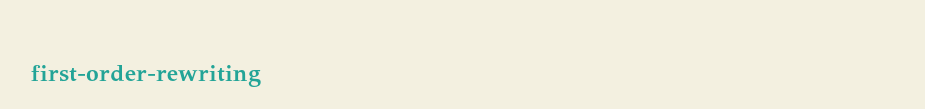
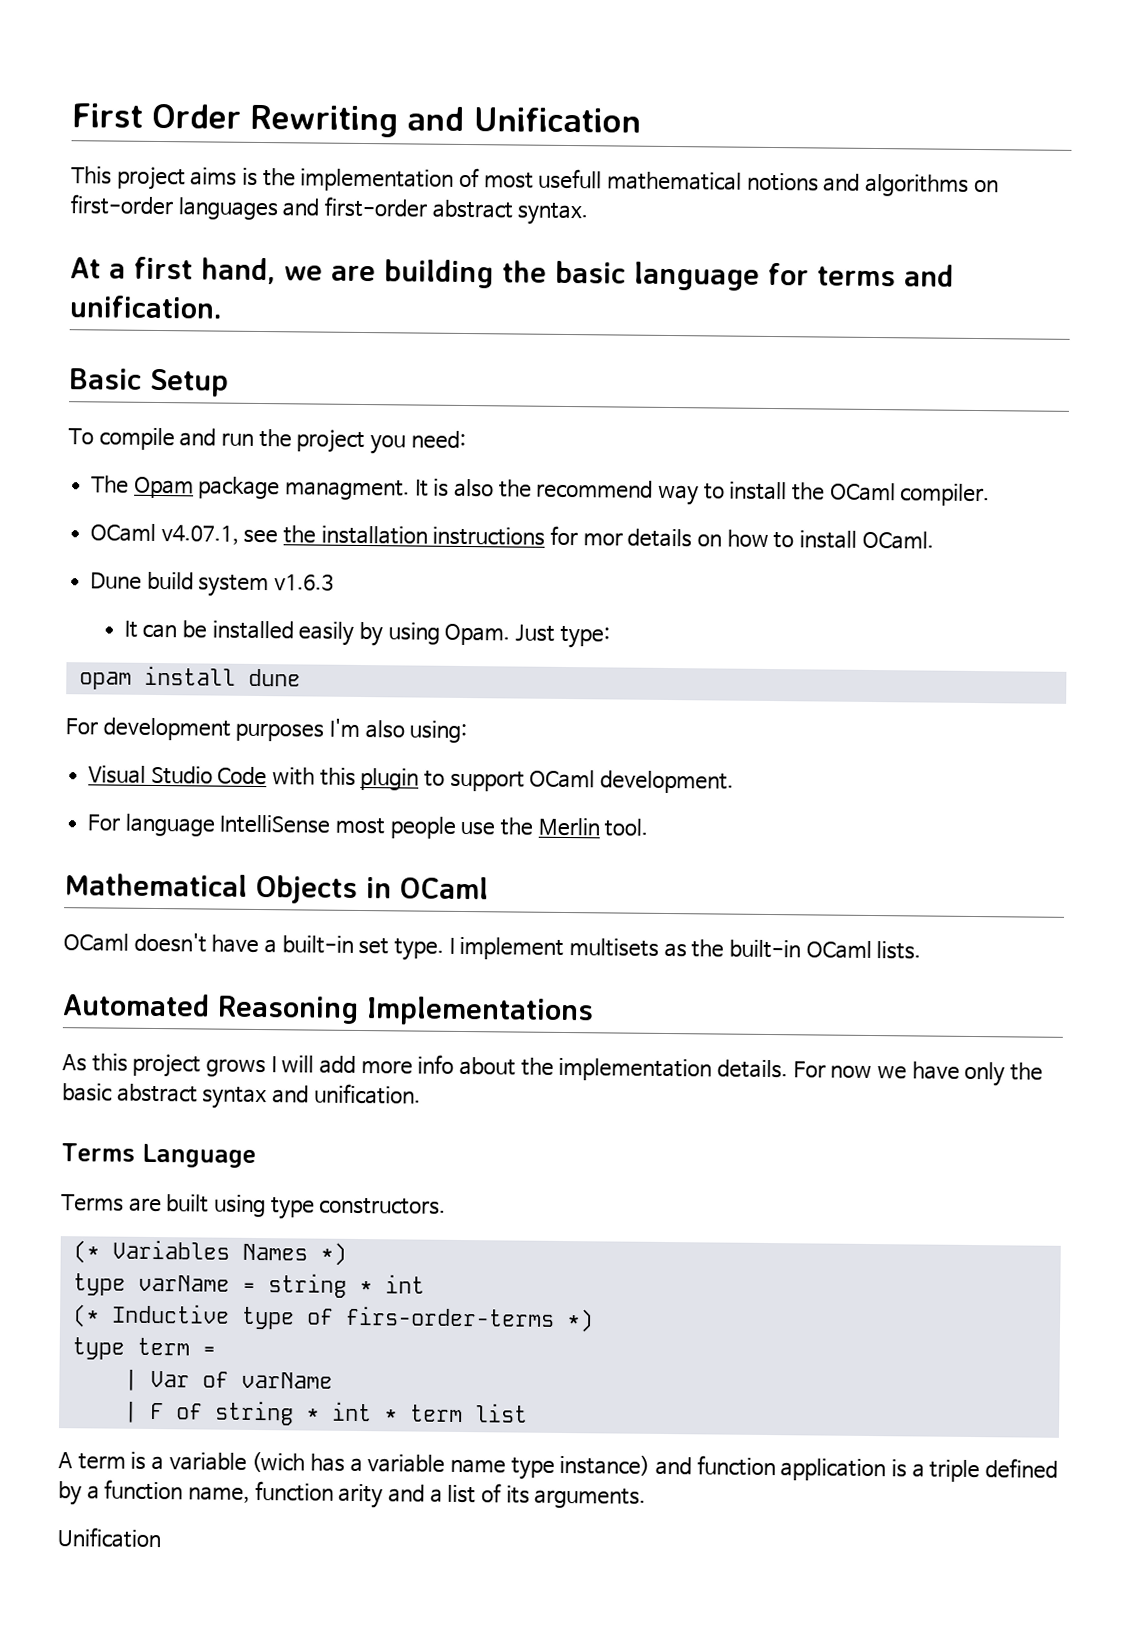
- first-order-rewriting
+ First Order Rewriting and Unification
+ This project aims is the implementation of most usefull mathematical notions and algorithms on first-order languages and first-order abstract syntax.
+ At a first hand, we are building the basic language for terms and unification.
+ Basic Setup
+ To compile and run the project you need:
+ The Opam package managment. It is also the recommend way to install the OCaml compiler.
+ OCaml v4.07.1, see the installation instructions for mor details on how to install OCaml.
+ Dune build system v1.6.3
+ It can be installed easily by using Opam. Just type:
+ opam install dune
+ For development purposes I'm also using:
+ Visual Studio Code with this plugin to support OCaml development.
+ For language IntelliSense most people use the Merlin tool.
+ Mathematical Objects in OCaml
+ OCaml doesn't have a built-in set type. I implement multisets as the built-in OCaml lists.
+ Automated Reasoning Implementations
+ As this project grows I will add more info about the implementation details. For now we have only the basic abstract syntax and unification.
+ Terms Language
+ Terms are built using type constructors.
+ (* Variables Names *)
+ type varName = string * int
+ (* Inductive type of firs-order-terms *)
+ type term =
+ | Var of varName
+ | F of string * int * term list
+ A term is a variable (wich has a variable name type instance) and function application is a triple defined by a function name, function arity and a list of its arguments.
+ Unification

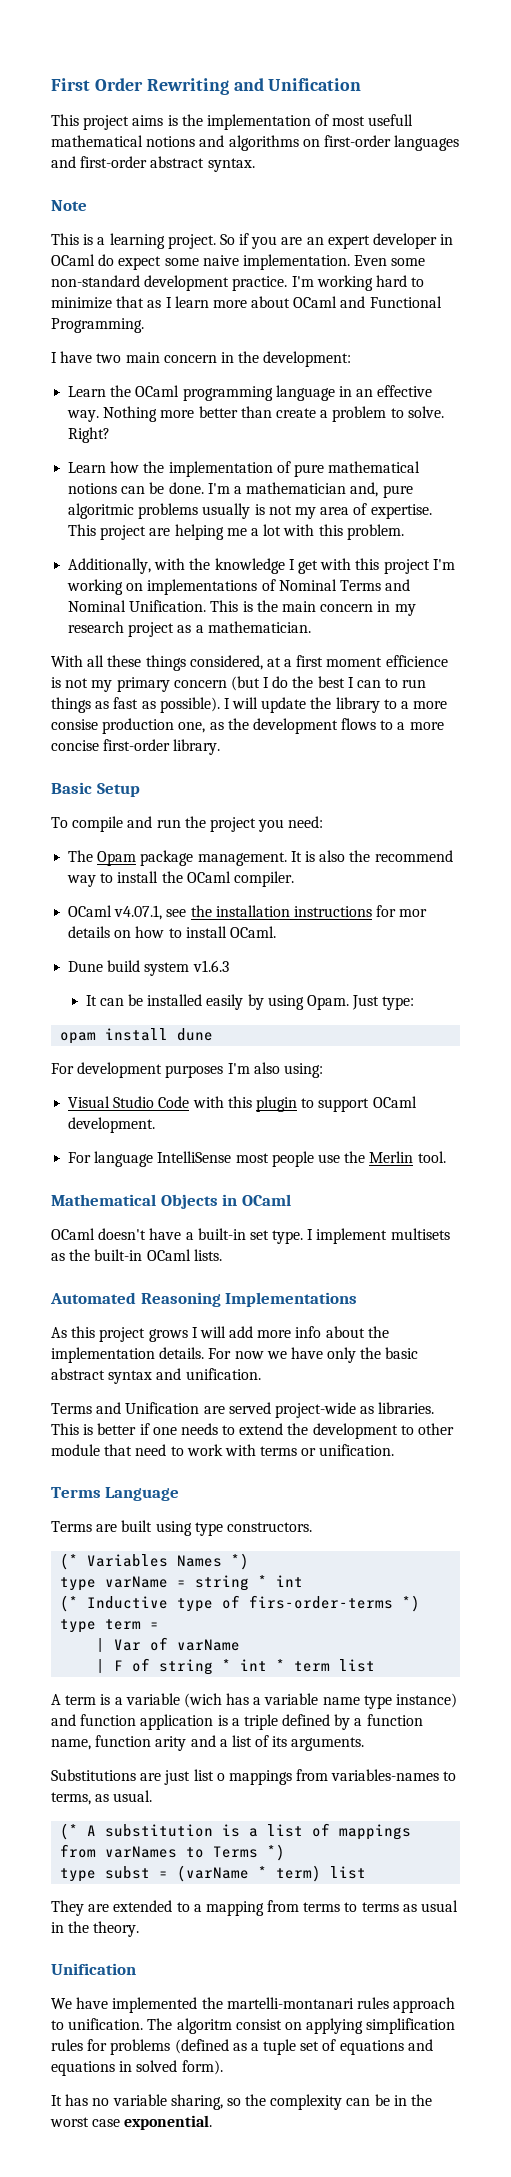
- At a first hand, we are building the basic language for terms and unification.
+ Note
+ This is a learning project. So if you are an expert developer in OCaml do expect some naive implementation. Even some non-standard development practice. I'm working hard to minimize that as I learn more about OCaml and Functional Programming.
+ I have two main concern in the development:
+ Learn the OCaml programming language in an effective way. Nothing more better than create a problem to solve. Right?
+ Learn how the implementation of pure mathematical notions can be done. I'm a mathematician and, pure algoritmic problems usually is not my area of expertise. This project are helping me a lot with this problem.
+ Additionally, with the knowledge I get with this project I'm working on implementations of Nominal Terms and Nominal Unification. This is the main concern in my research project as a mathematician.
+ With all these things considered, at a first moment efficience is not my primary concern (but I do the best I can to run things as fast as possible). I will update the library to a more consise production one, as the development flows to a more concise first-order library.
- The Opam package managment.
+ The Opam package management.
+ Terms and Unification are served project-wide as libraries. This is better if one needs to extend the development to other module that need to work with terms or unification.
  A term is a variable (wich has a variable name type instance) and function application is a triple defined by a function name, function arity and a list of its arguments.
+ Substitutions are just list o mappings from variables-names to terms, as usual.
+ (* A substitution is a list of mappings from varNames to Terms *)
+ type subst = (varName * term) list
+ They are extended to a mapping from terms to terms as usual in the theory.
  Unification
+ We have implemented the martelli-montanari rules approach to unification. The algoritm consist on applying simplification rules for problems (defined as a tuple set of equations and equations in solved form).
+ It has no variable sharing, so the complexity can be in the worst case exponential.

